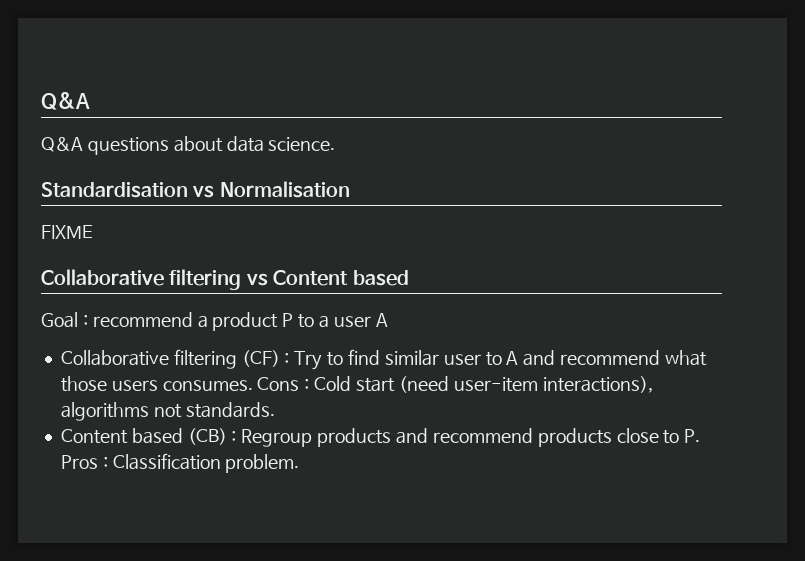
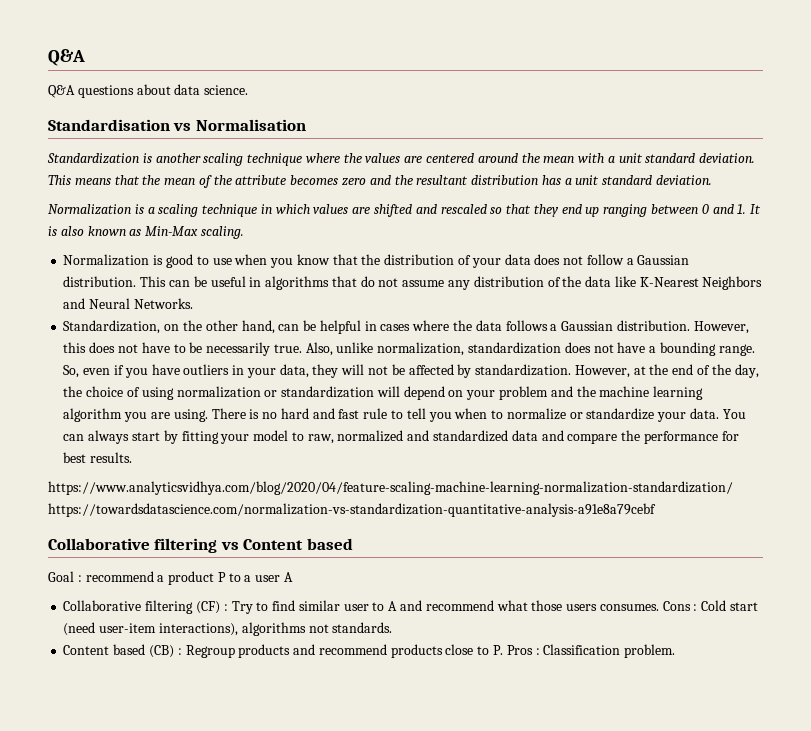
- FIXME
+ Standardization is another scaling technique where the values are centered around the mean with a unit standard deviation. This means that the mean of the attribute becomes zero and the resultant distribution has a unit standard deviation.
+ Normalization is a scaling technique in which values are shifted and rescaled so that they end up ranging between 0 and 1. It is also known as Min-Max scaling.
+ Normalization is good to use when you know that the distribution of your data does not follow a Gaussian distribution. This can be useful in algorithms that do not assume any distribution of the data like K-Nearest Neighbors and Neural Networks.
+ Standardization, on the other hand, can be helpful in cases where the data follows a Gaussian distribution. However, this does not have to be necessarily true. Also, unlike normalization, standardization does not have a bounding range. So, even if you have outliers in your data, they will not be affected by standardization. However, at the end of the day, the choice of using normalization or standardization will depend on your problem and the machine learning algorithm you are using. There is no hard and fast rule to tell you when to normalize or standardize your data. You can always start by fitting your model to raw, normalized and standardized data and compare the performance for best results.
+ https://www.analyticsvidhya.com/blog/2020/04/feature-scaling-machine-learning-normalization-standardization/ https://towardsdatascience.com/normalization-vs-standardization-quantitative-analysis-a91e8a79cebf

